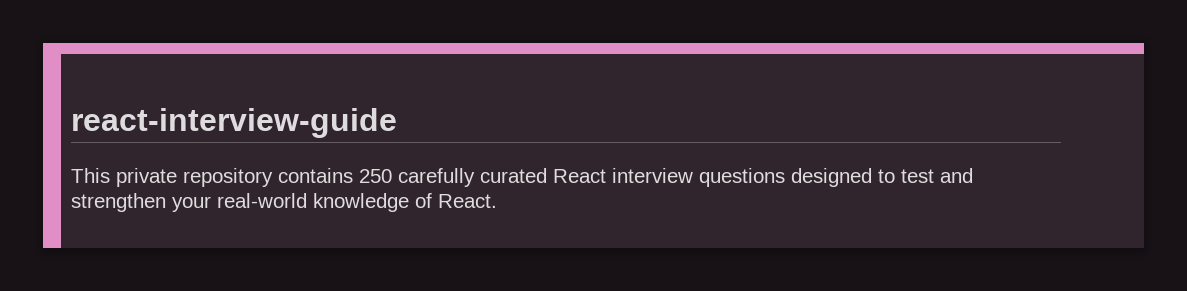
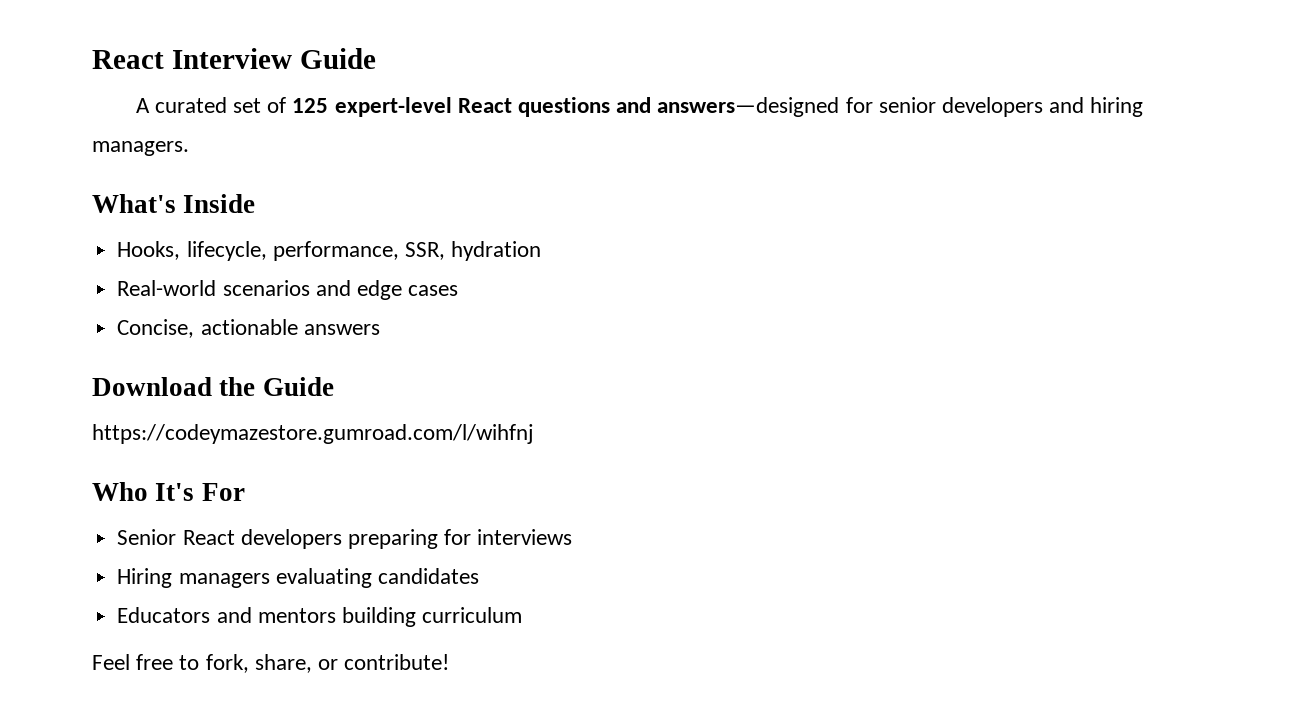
- react-interview-guide
- This private repository contains 250 carefully curated React interview questions designed to test and strengthen your real-world knowledge of React.
+ React Interview Guide
+ A curated set of 125 expert-level React questions and answers—designed for senior developers and hiring managers.
+ What's Inside
+ Hooks, lifecycle, performance, SSR, hydration
+ Real-world scenarios and edge cases
+ Concise, actionable answers
+ Download the Guide
+ https://codeymazestore.gumroad.com/l/wihfnj
+ Who It's For
+ Senior React developers preparing for interviews
+ Hiring managers evaluating candidates
+ Educators and mentors building curriculum
+ Feel free to fork, share, or contribute!

